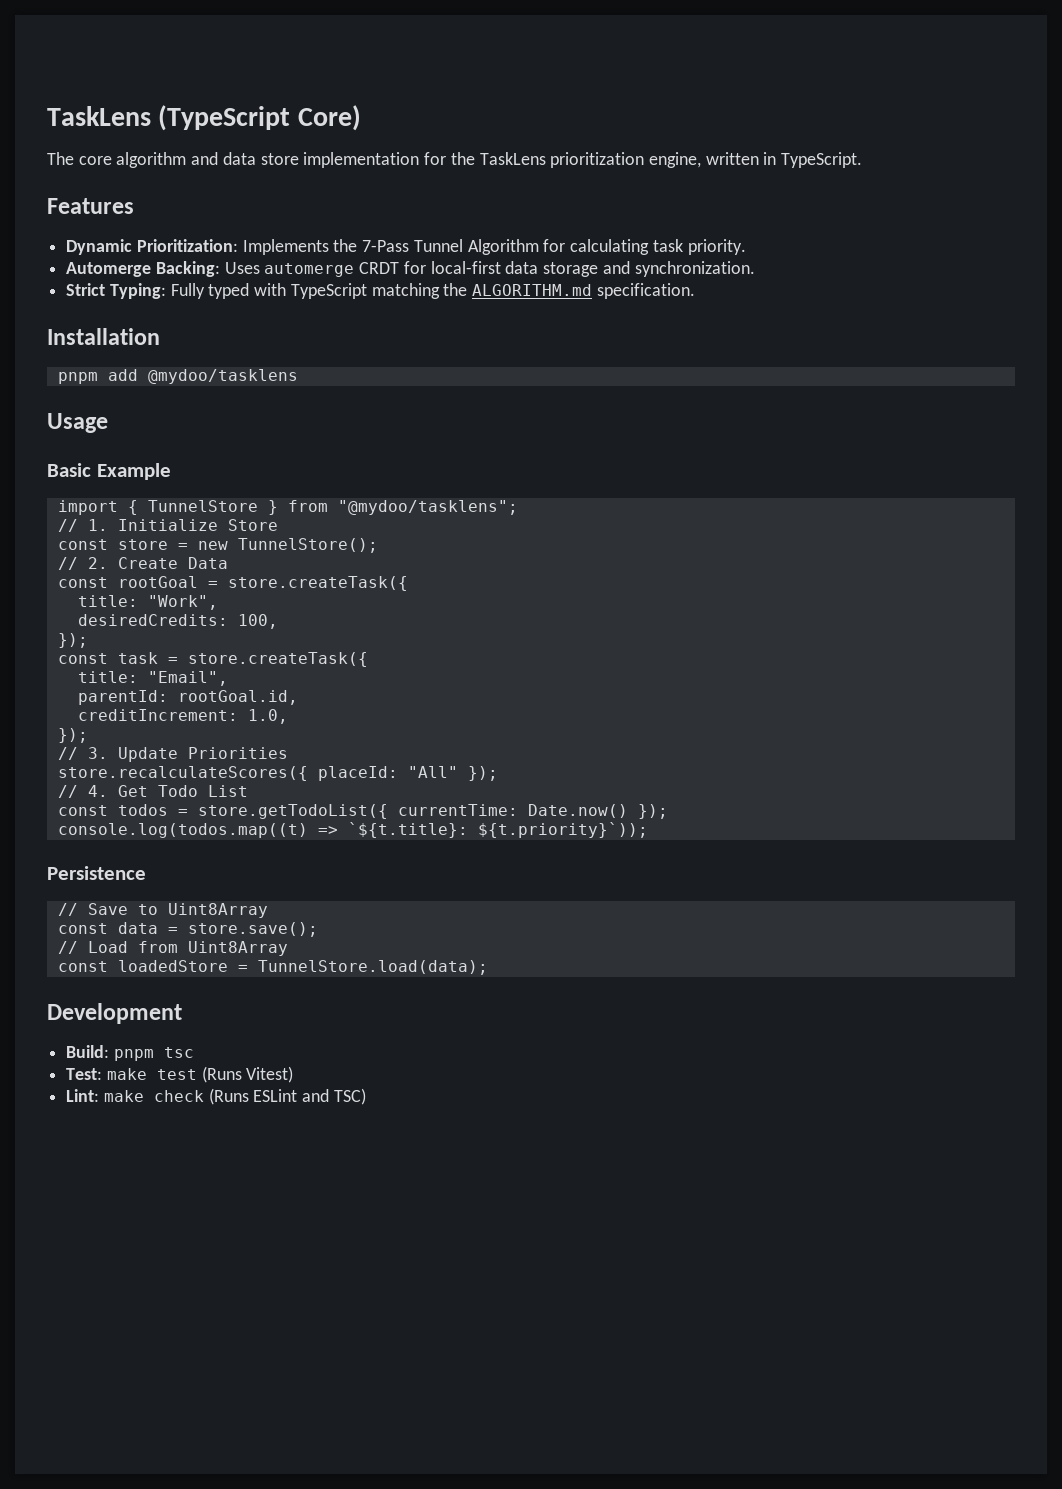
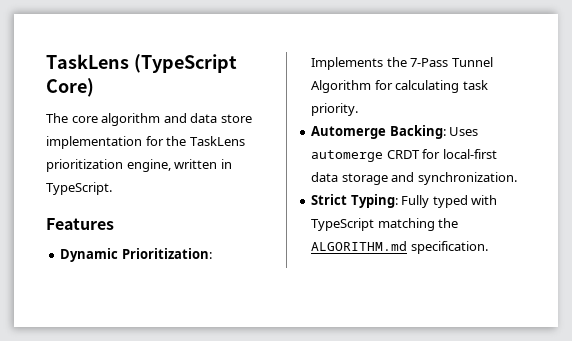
- Installation
- pnpm add @mydoo/tasklens
- Usage
- Basic Example
- import { TunnelStore } from "@mydoo/tasklens";
- // 1. Initialize Store
- const store = new TunnelStore();
- // 2. Create Data
- const rootGoal = store.createTask({
- title: "Work",
- desiredCredits: 100,
- });
- const task = store.createTask({
- title: "Email",
- parentId: rootGoal.id,
- creditIncrement: 1.0,
- });
- // 3. Update Priorities
- store.recalculateScores({ placeId: "All" });
- // 4. Get Todo List
- const todos = store.getTodoList({ currentTime: Date.now() });
- console.log(todos.map((t) => `${t.title}: ${t.priority}`));
- Persistence
- // Save to Uint8Array
- const data = store.save();
- // Load from Uint8Array
- const loadedStore = TunnelStore.load(data);
- Development
- Build: pnpm tsc
- Test: make test (Runs Vitest)
- Lint: make check (Runs ESLint and TSC)

